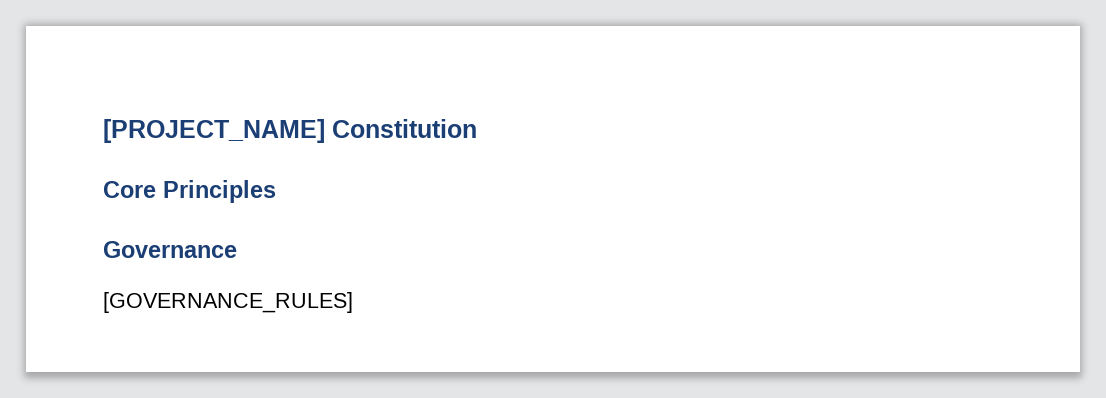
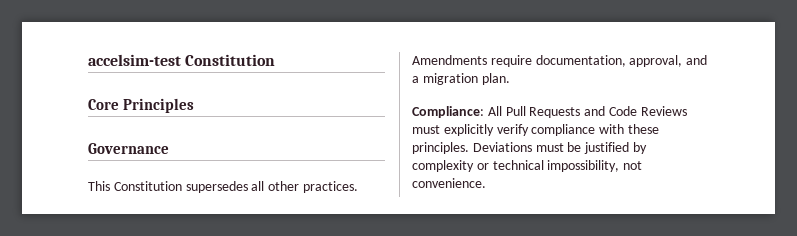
- [PROJECT_NAME] Constitution
+ accelsim-test Constitution
- [GOVERNANCE_RULES]
+ This Constitution supersedes all other practices. Amendments require documentation, approval, and a migration plan.
+ Compliance: All Pull Requests and Code Reviews must explicitly verify compliance with these principles. Deviations must be justified by complexity or technical impossibility, not convenience.

